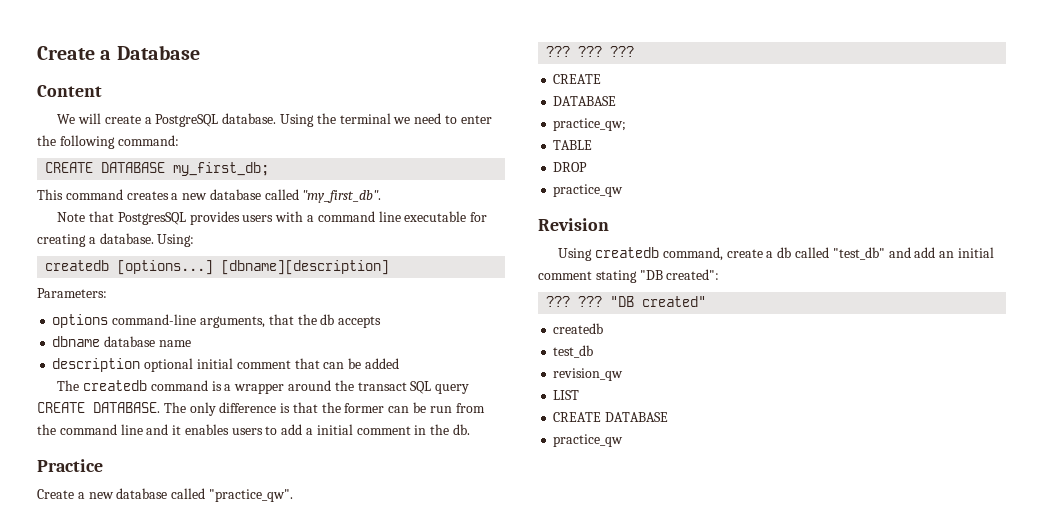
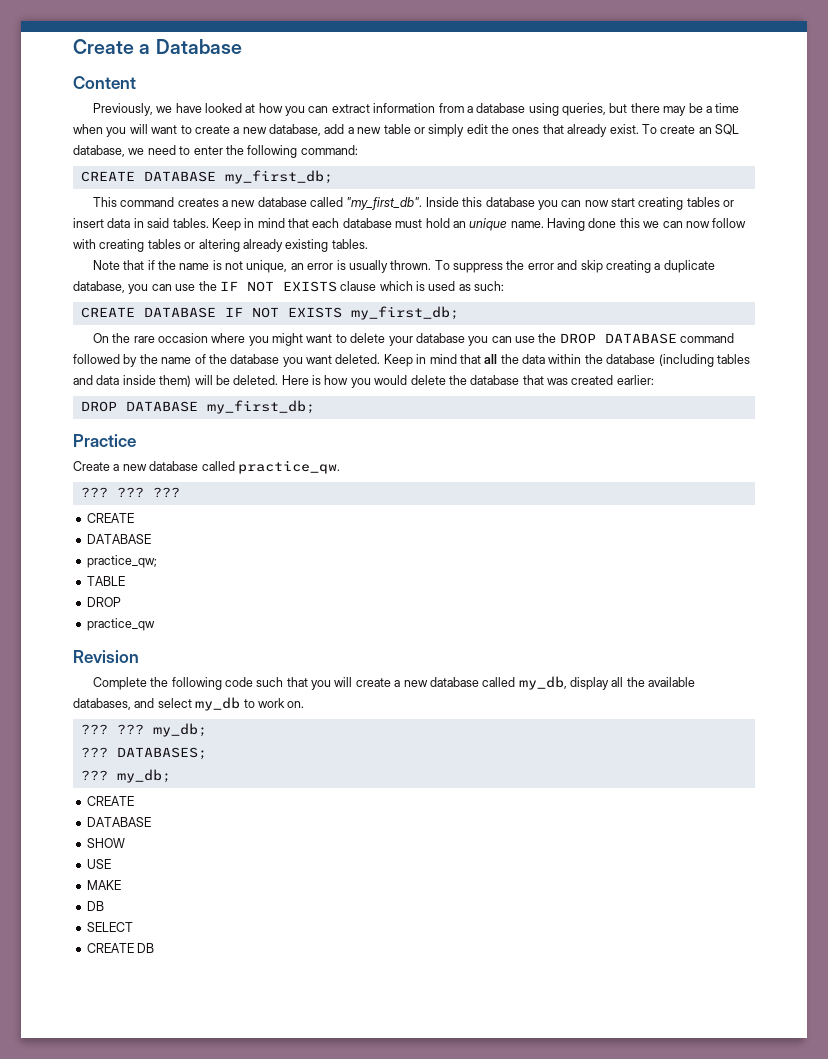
- We will create a PostgreSQL database. Using the terminal we need to enter the following command:
+ Previously, we have looked at how you can extract information from a database using queries, but there may be a time when you will want to create a new database, add a new table or simply edit the ones that already exist. To create an SQL database, we need to enter the following command:
- This command creates a new database called "my_first_db".
- Note that PostgresSQL provides users with a command line executable for creating a database. Using:
- createdb [options...] [dbname][description]
- Parameters:
- options command-line arguments, that the db accepts
- dbname database name
- description optional initial comment that can be added
- The createdb command is a wrapper around the transact SQL query CREATE DATABASE. The only difference is that the former can be run from the command line and it enables users to add a initial comment in the db.
+ This command creates a new database called "my_first_db". Inside this database you can now start creating tables or insert data in said tables. Keep in mind that each database must hold an unique name. Having done this we can now follow with creating tables or altering already existing tables.
+ Note that if the name is not unique, an error is usually thrown. To suppress the error and skip creating a duplicate database, you can use the IF NOT EXISTS clause which is used as such:
+ CREATE DATABASE IF NOT EXISTS my_first_db;
+ On the rare occasion where you might want to delete your database you can use the DROP DATABASE command followed by the name of the database you want deleted. Keep in mind that all the data within the database (including tables and data inside them) will be deleted. Here is how you would delete the database that was created earlier:
+ DROP DATABASE my_first_db;
- Create a new database called "practice_qw".
+ Create a new database called practice_qw.
- Using createdb command, create a db called "test_db" and add an initial comment stating "DB created":
- ??? ??? "DB created"
- createdb
- test_db
- revision_qw
- LIST
- CREATE DATABASE
- practice_qw
+ Complete the following code such that you will create a new database called my_db, display all the available databases, and select my_db to work on.
+ ??? ??? my_db;
+ ??? DATABASES;
+ ??? my_db;
+ CREATE
+ DATABASE
+ SHOW
+ USE
+ MAKE
+ DB
+ SELECT
+ CREATE DB

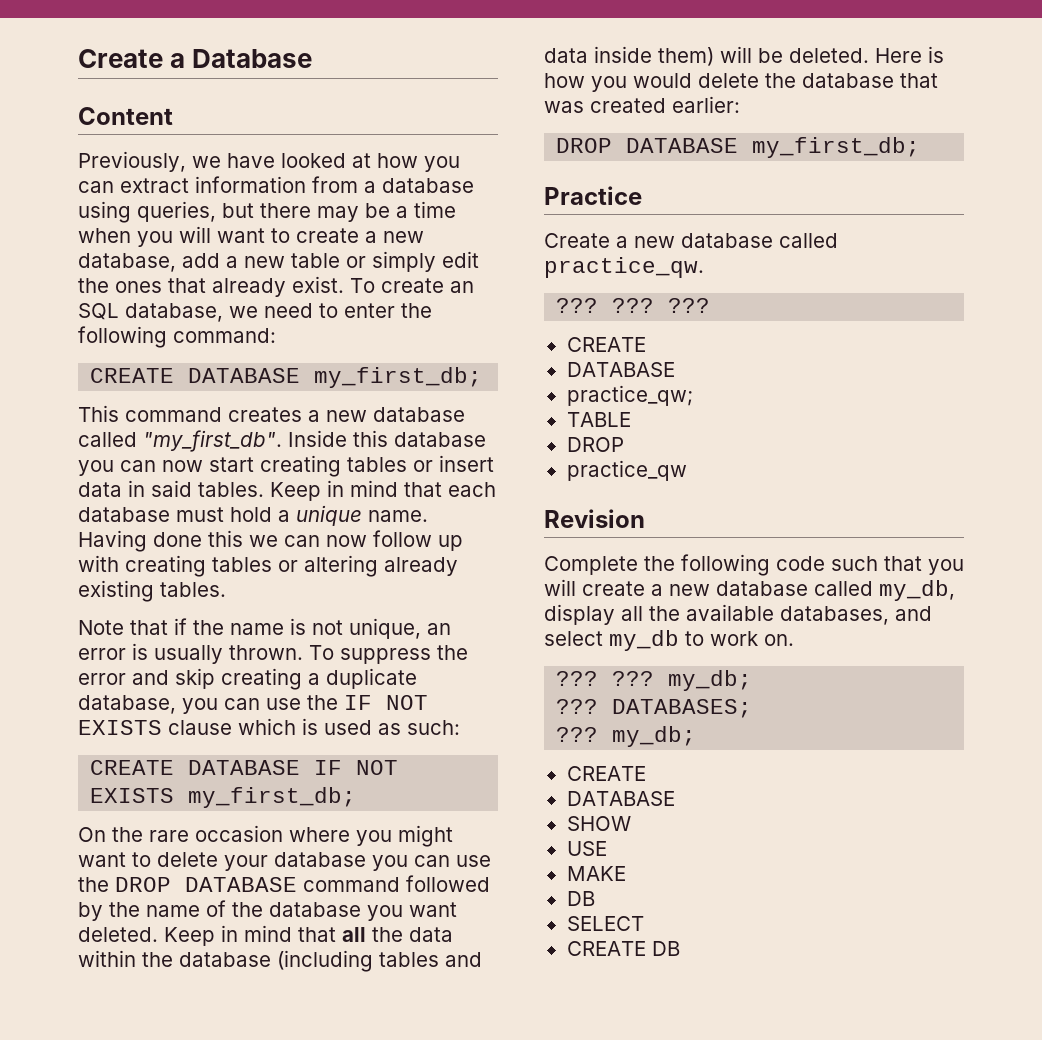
- Keep in mind that each database must hold an unique name.
+ Keep in mind that each database must hold a unique name.
- Having done this we can now follow with creating tables or altering already existing tables.
+ Having done this we can now follow up with creating tables or altering already existing tables.

